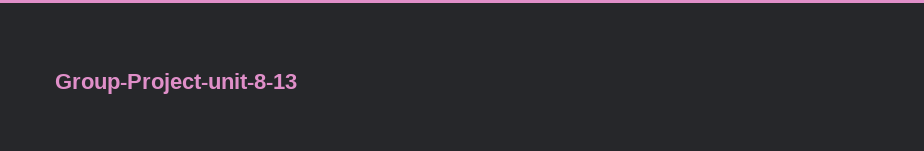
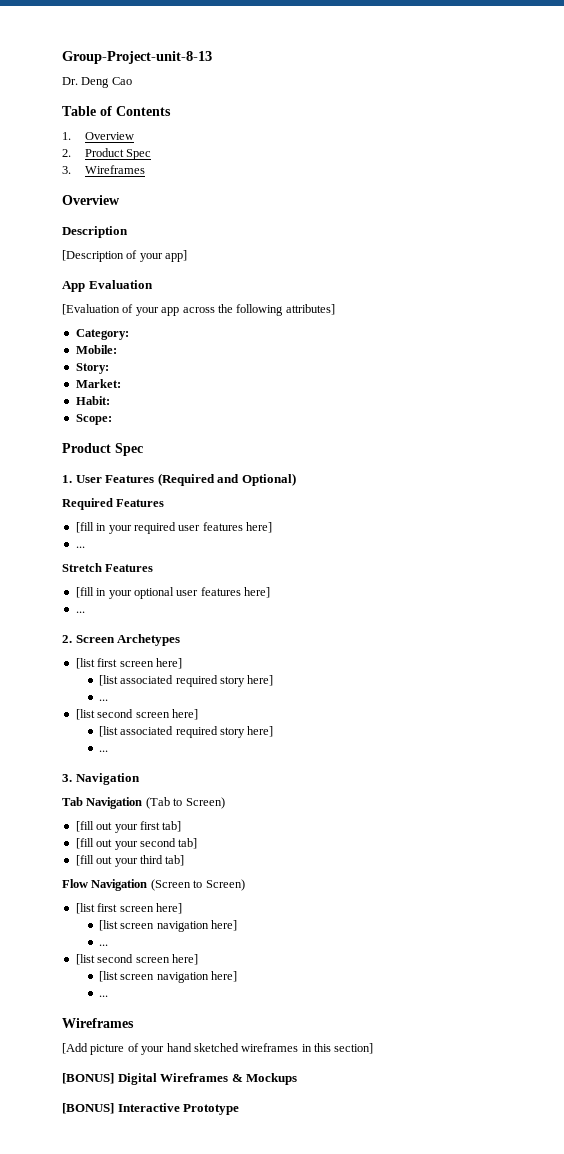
+ Dr. Deng Cao
+ Table of Contents
+ 1. Overview
+ 2. Product Spec
+ 3. Wireframes
+ Overview
+ Description
+ [Description of your app]
+ App Evaluation
+ [Evaluation of your app across the following attributes]
+ Category:
+ Mobile:
+ Story:
+ Market:
+ Habit:
+ Scope:
+ Product Spec
+ 1. User Features (Required and Optional)
+ Required Features
+ [fill in your required user features here]
+ ...
+ Stretch Features
+ [fill in your optional user features here]
+ ...
+ 2. Screen Archetypes
+ [list first screen here]
+ [list associated required story here]
+ ...
+ [list second screen here]
+ [list associated required story here]
+ ...
+ 3. Navigation
+ Tab Navigation (Tab to Screen)
+ [fill out your first tab]
+ [fill out your second tab]
+ [fill out your third tab]
+ Flow Navigation (Screen to Screen)
+ [list first screen here]
+ [list screen navigation here]
+ ...
+ [list second screen here]
+ [list screen navigation here]
+ ...
+ Wireframes
+ [Add picture of your hand sketched wireframes in this section]
+ [BONUS] Digital Wireframes & Mockups
+ [BONUS] Interactive Prototype

